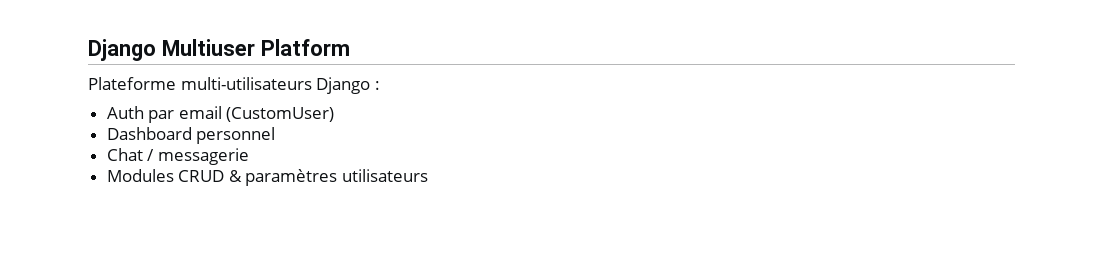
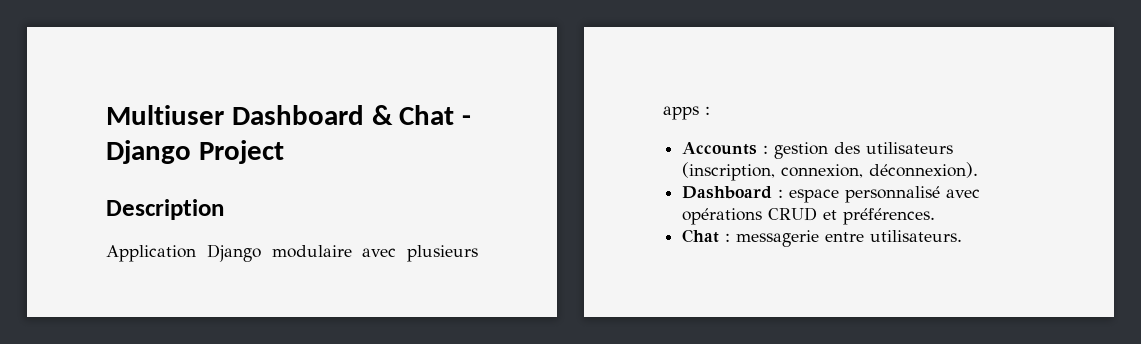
- Django Multiuser Platform
- Plateforme multi-utilisateurs Django :
- Auth par email (CustomUser)
- Dashboard personnel
- Chat / messagerie
- Modules CRUD & paramètres utilisateurs
+ Multiuser Dashboard & Chat - Django Project
+ Description
+ Application Django modulaire avec plusieurs apps :
+ Accounts : gestion des utilisateurs (inscription, connexion, déconnexion).
+ Dashboard : espace personnalisé avec opérations CRUD et préférences.
+ Chat : messagerie entre utilisateurs.

